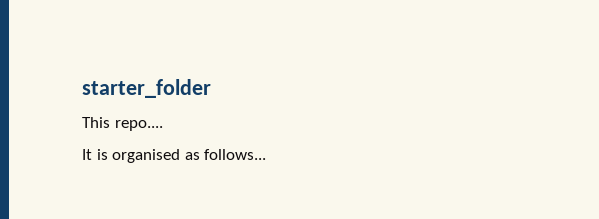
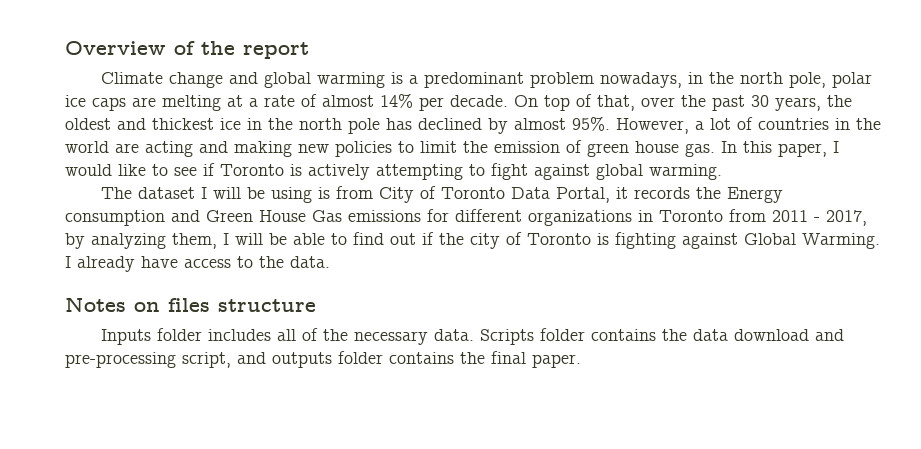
- starter_folder
- This repo....
- It is organised as follows...
+ Overview of the report
+ Climate change and global warming is a predominant problem nowadays, in the north pole, polar ice caps are melting at a rate of almost 14% per decade. On top of that, over the past 30 years, the oldest and thickest ice in the north pole has declined by almost 95%. However, a lot of countries in the world are acting and making new policies to limit the emission of green house gas. In this paper, I would like to see if Toronto is actively attempting to fight against global warming.
+ The dataset I will be using is from City of Toronto Data Portal, it records the Energy consumption and Green House Gas emissions for different organizations in Toronto from 2011 - 2017, by analyzing them, I will be able to find out if the city of Toronto is fighting against Global Warming. I already have access to the data.
+ Notes on files structure
+ Inputs folder includes all of the necessary data. Scripts folder contains the data download and pre-processing script, and outputs folder contains the final paper.

